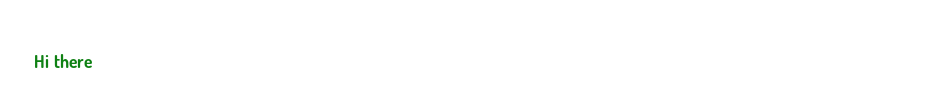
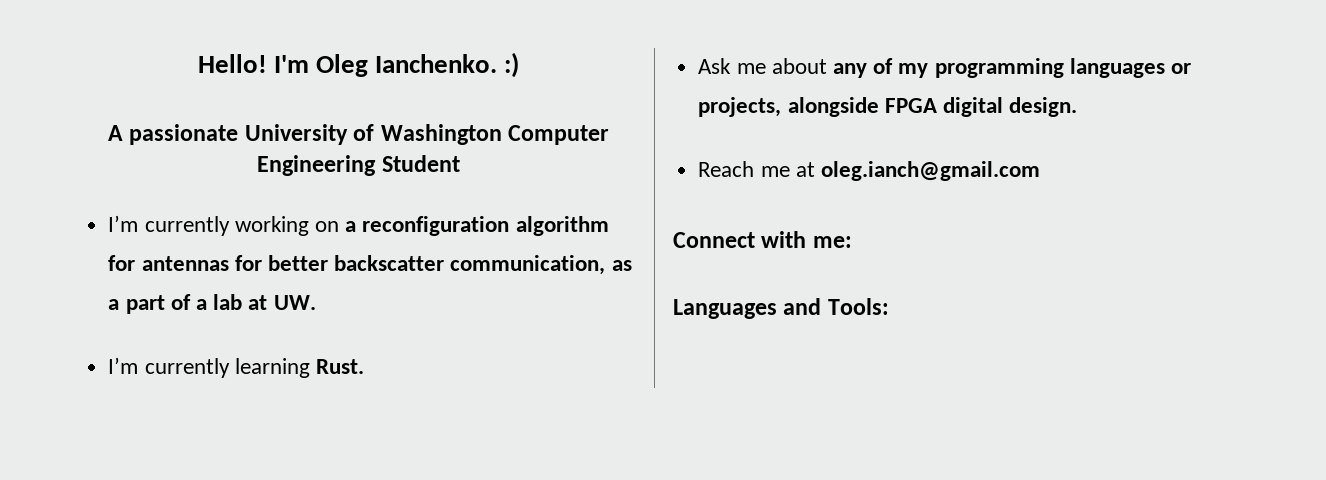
- Hi there
+ Hello! I'm Oleg Ianchenko. :)
+ A passionate University of Washington Computer Engineering Student
+ I’m currently working on a reconfiguration algorithm for antennas for better backscatter communication, as a part of a lab at UW.
+ I’m currently learning Rust.
+ Ask me about any of my programming languages or projects, alongside FPGA digital design.
+ Reach me at oleg.ianch@gmail.com
+ Connect with me:
+ Languages and Tools:

